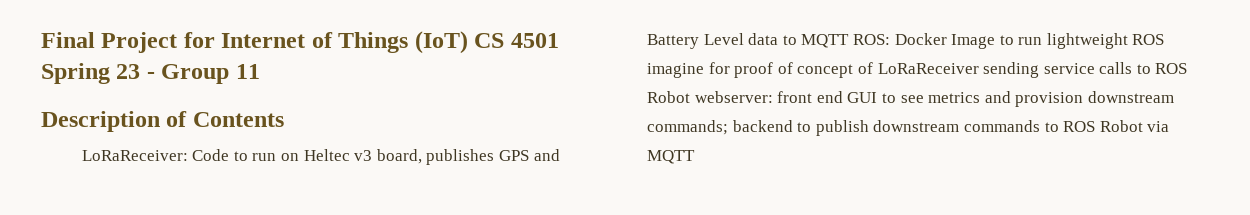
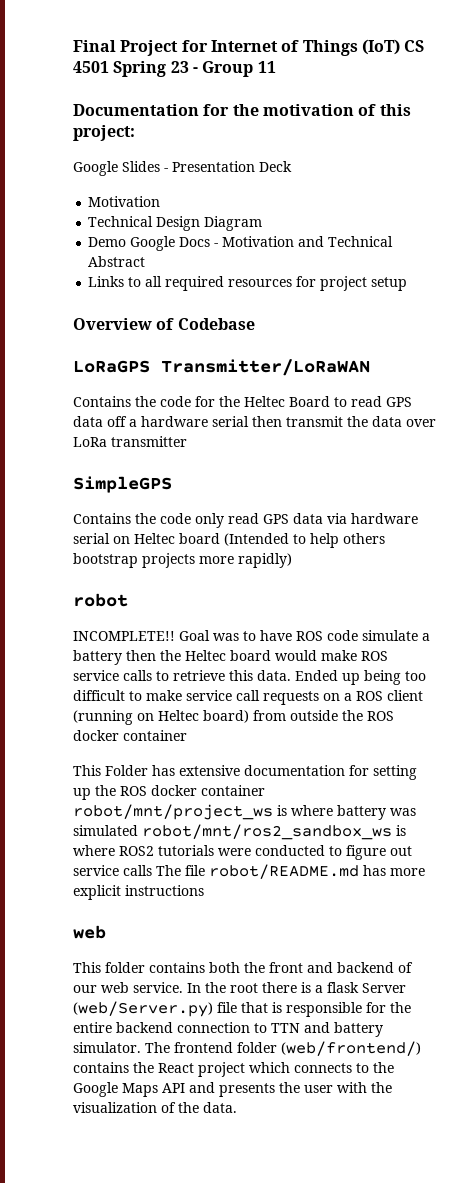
- Description of Contents
- LoRaReceiver: Code to run on Heltec v3 board, publishes GPS and Battery Level data to MQTT ROS: Docker Image to run lightweight ROS imagine for proof of concept of LoRaReceiver sending service calls to ROS Robot webserver: front end GUI to see metrics and provision downstream commands; backend to publish downstream commands to ROS Robot via MQTT
+ Documentation for the motivation of this project:
+ Google Slides - Presentation Deck
+ Motivation
+ Technical Design Diagram
+ Demo Google Docs - Motivation and Technical Abstract
+ Links to all required resources for project setup
+ Overview of Codebase
+ LoRaGPS Transmitter/LoRaWAN
+ Contains the code for the Heltec Board to read GPS data off a hardware serial then transmit the data over LoRa transmitter
+ SimpleGPS
+ Contains the code only read GPS data via hardware serial on Heltec board (Intended to help others bootstrap projects more rapidly)
+ robot
+ INCOMPLETE!! Goal was to have ROS code simulate a battery then the Heltec board would make ROS service calls to retrieve this data. Ended up being too difficult to make service call requests on a ROS client (running on Heltec board) from outside the ROS docker container
+ This Folder has extensive documentation for setting up the ROS docker container robot/mnt/project_ws is where battery was simulated robot/mnt/ros2_sandbox_ws is where ROS2 tutorials were conducted to figure out service calls The file robot/README.md has more explicit instructions
+ web
+ This folder contains both the front and backend of our web service. In the root there is a flask Server (web/Server.py) file that is responsible for the entire backend connection to TTN and battery simulator. The frontend folder (web/frontend/) contains the React project which connects to the Google Maps API and presents the user with the visualization of the data.

